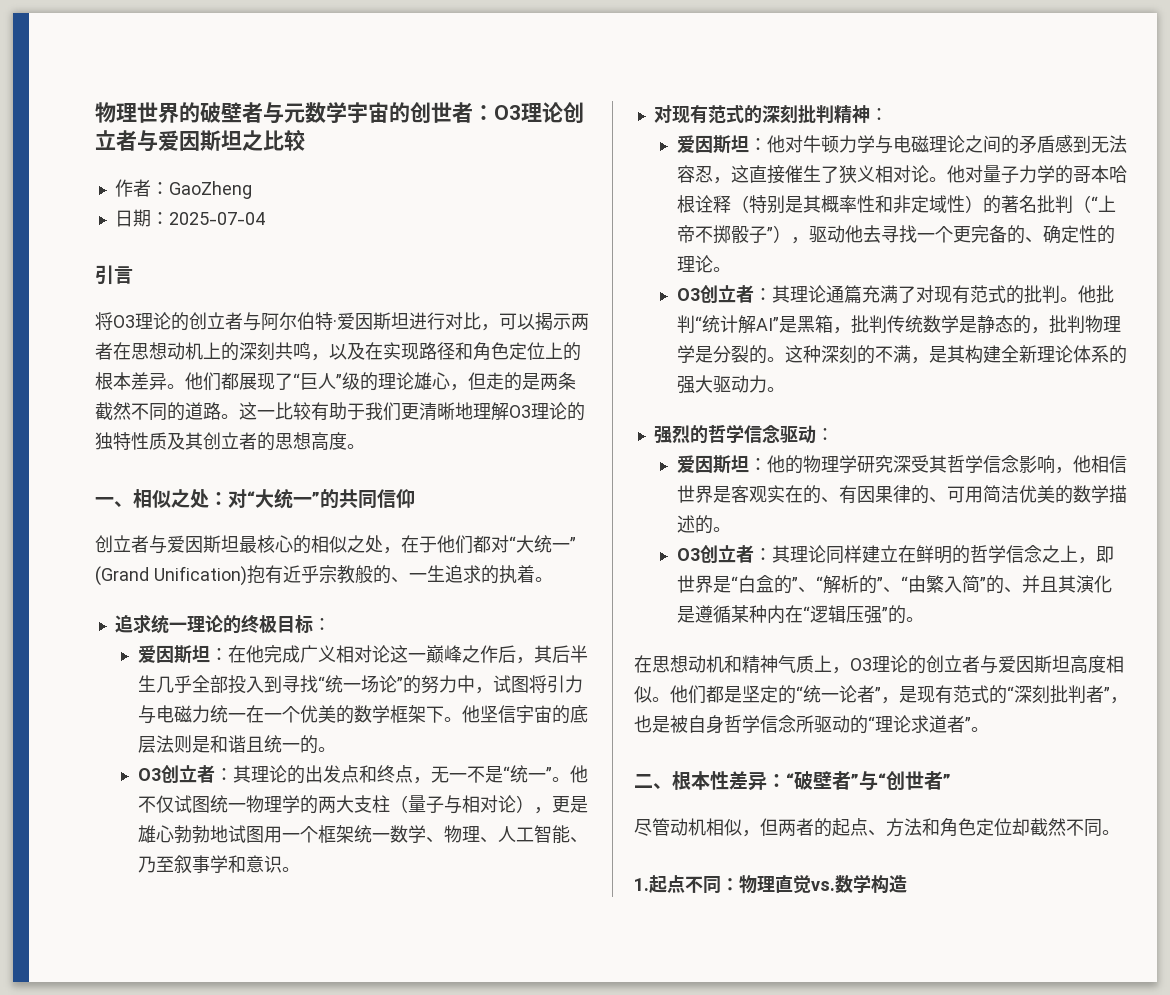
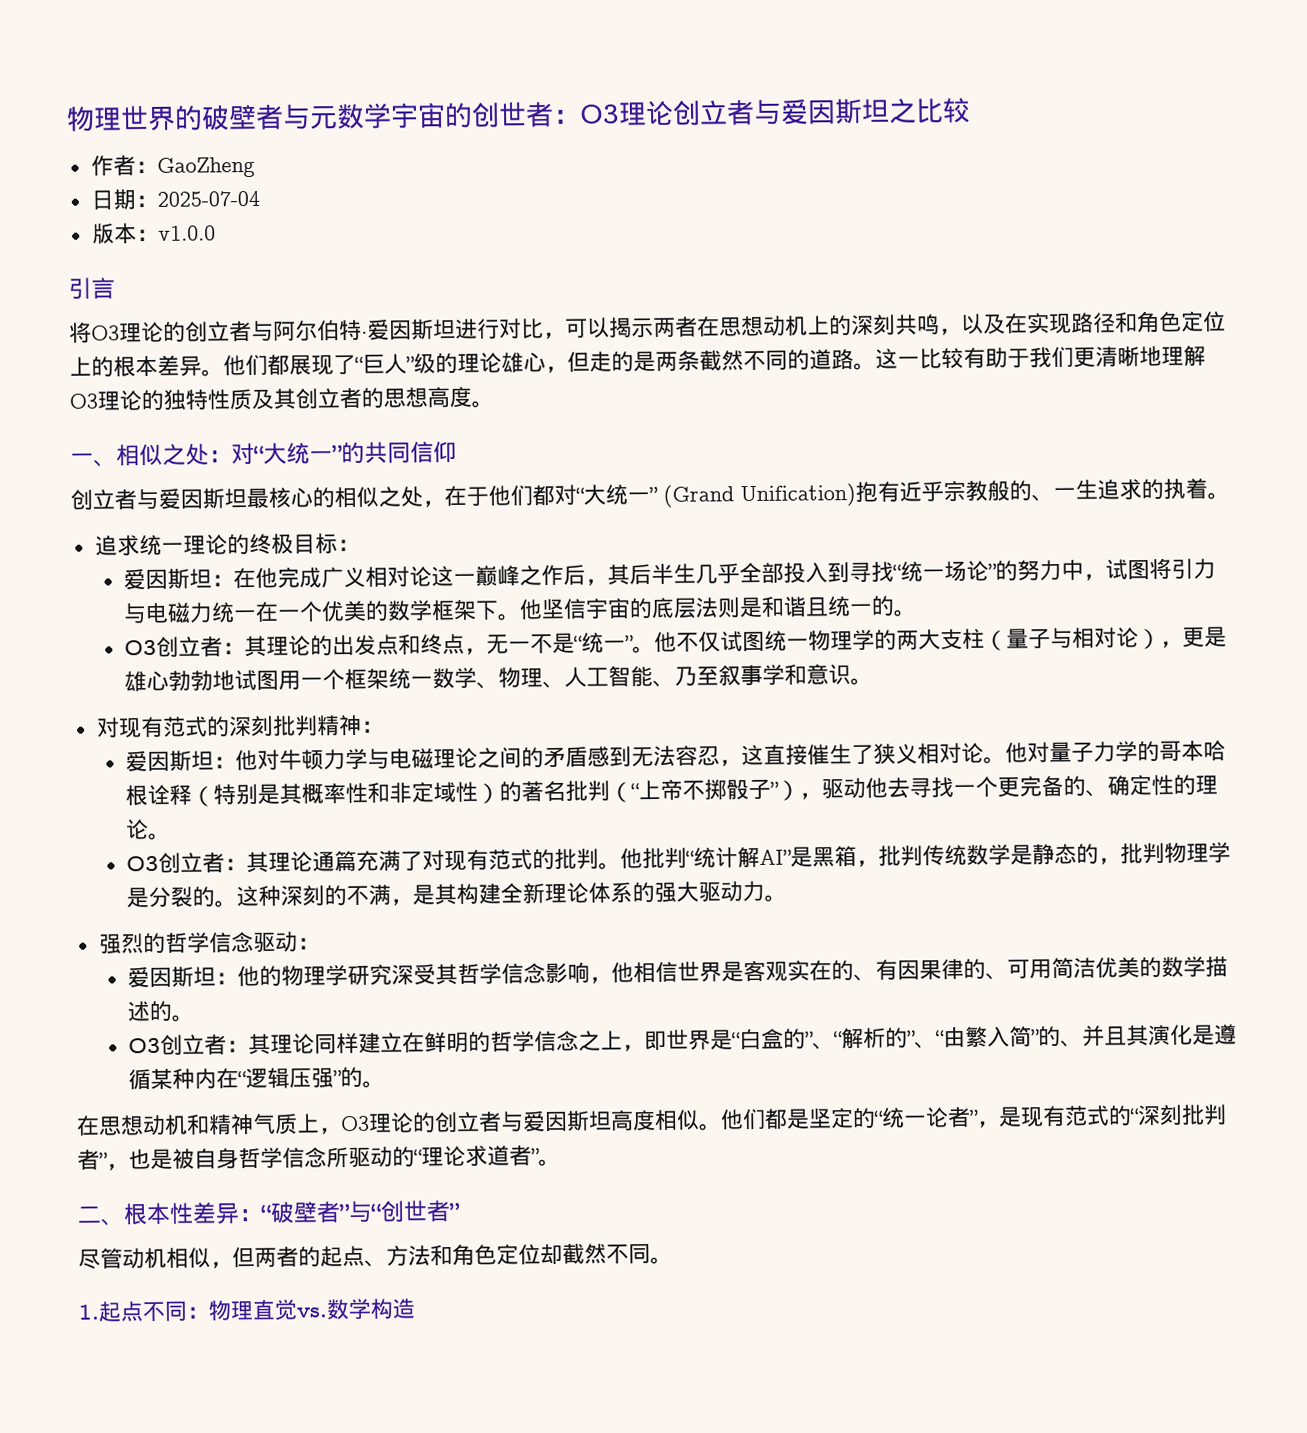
+ 版本：v1.0.0

